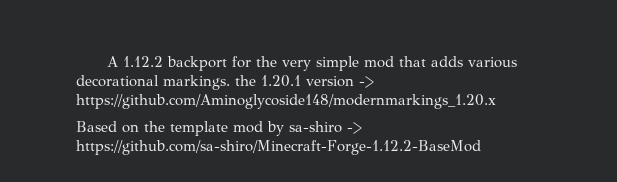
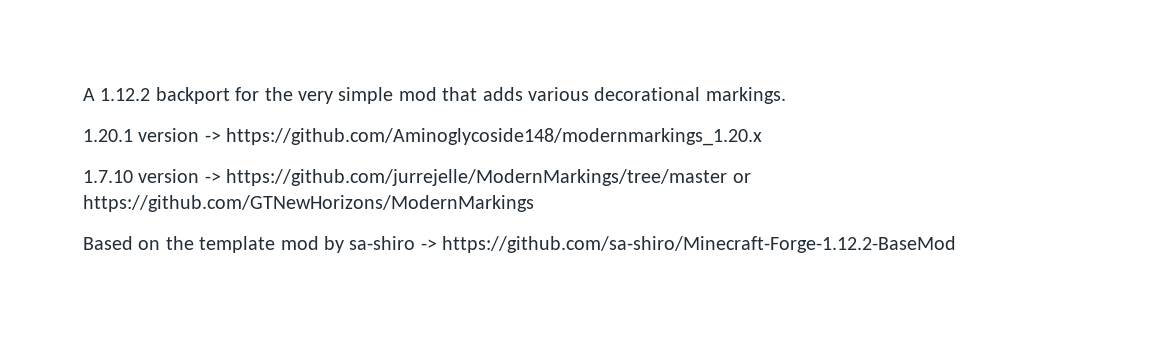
- A 1.12.2 backport for the very simple mod that adds various decorational markings. the 1.20.1 version -> https://github.com/Aminoglycoside148/modernmarkings_1.20.x
+ A 1.12.2 backport for the very simple mod that adds various decorational markings.
+ 1.20.1 version -> https://github.com/Aminoglycoside148/modernmarkings_1.20.x
+ 1.7.10 version -> https://github.com/jurrejelle/ModernMarkings/tree/master or https://github.com/GTNewHorizons/ModernMarkings

